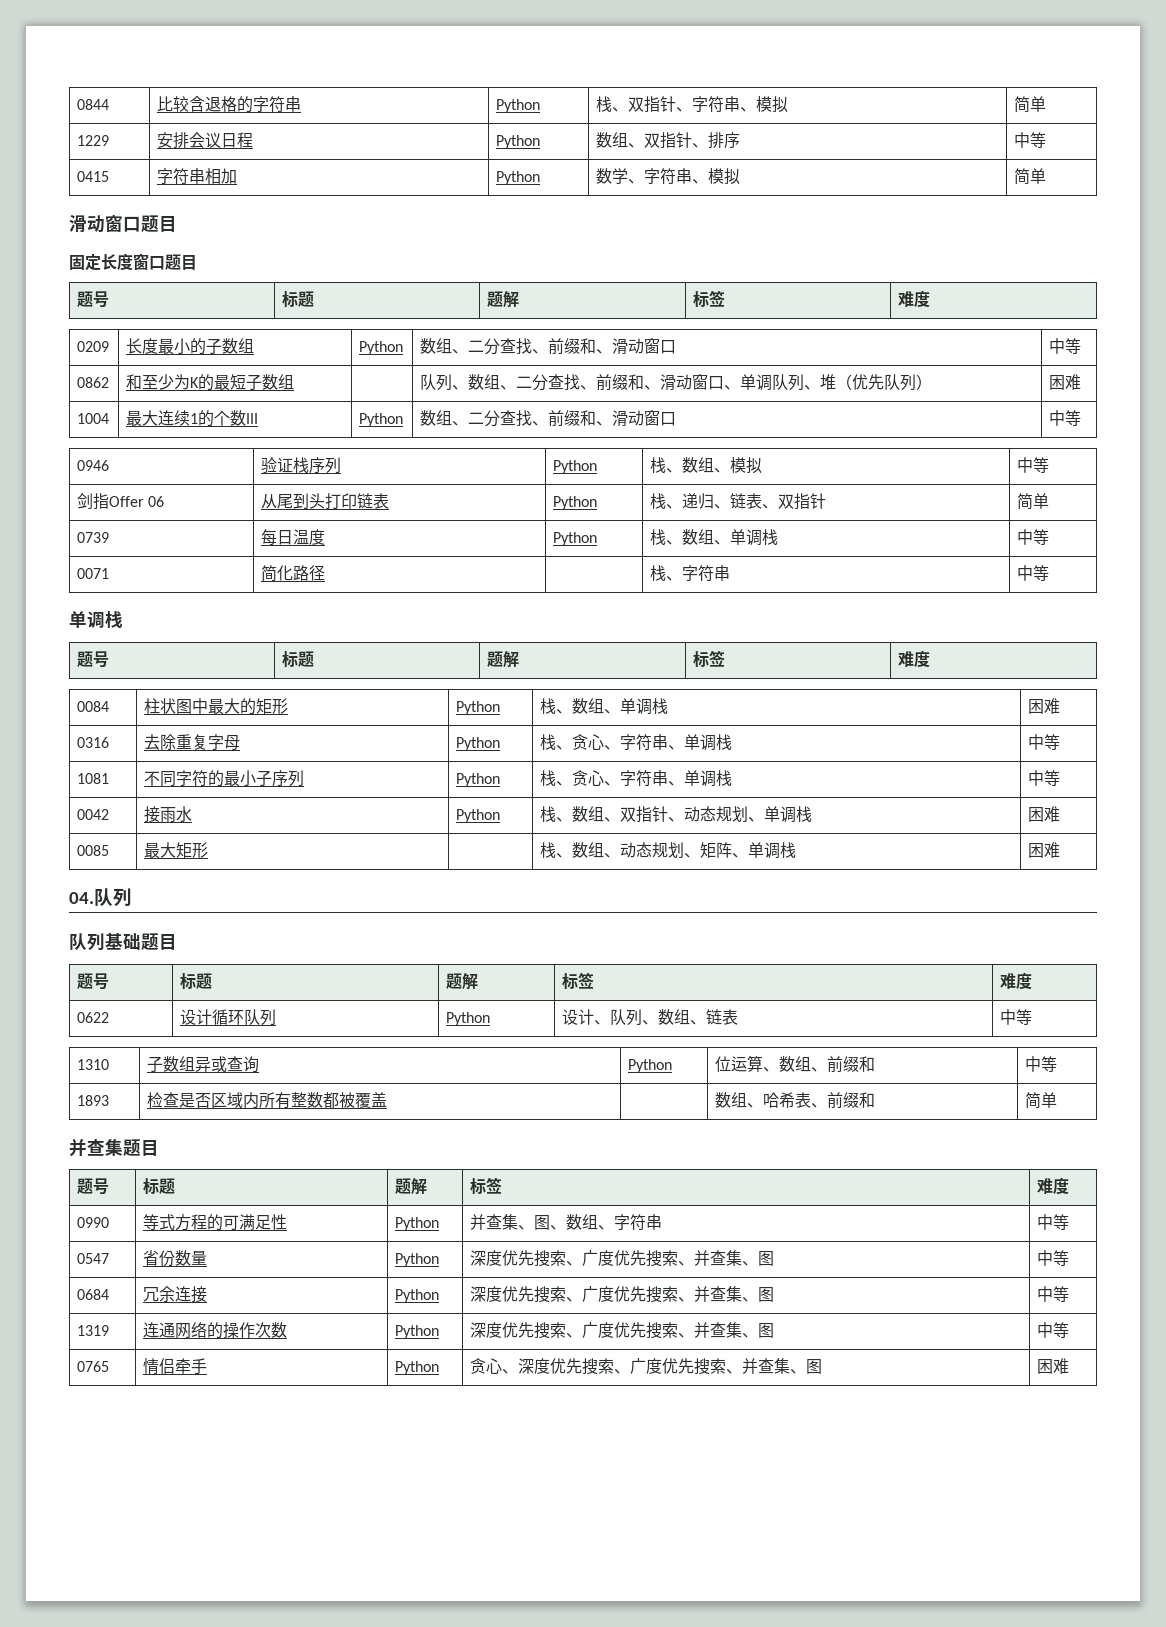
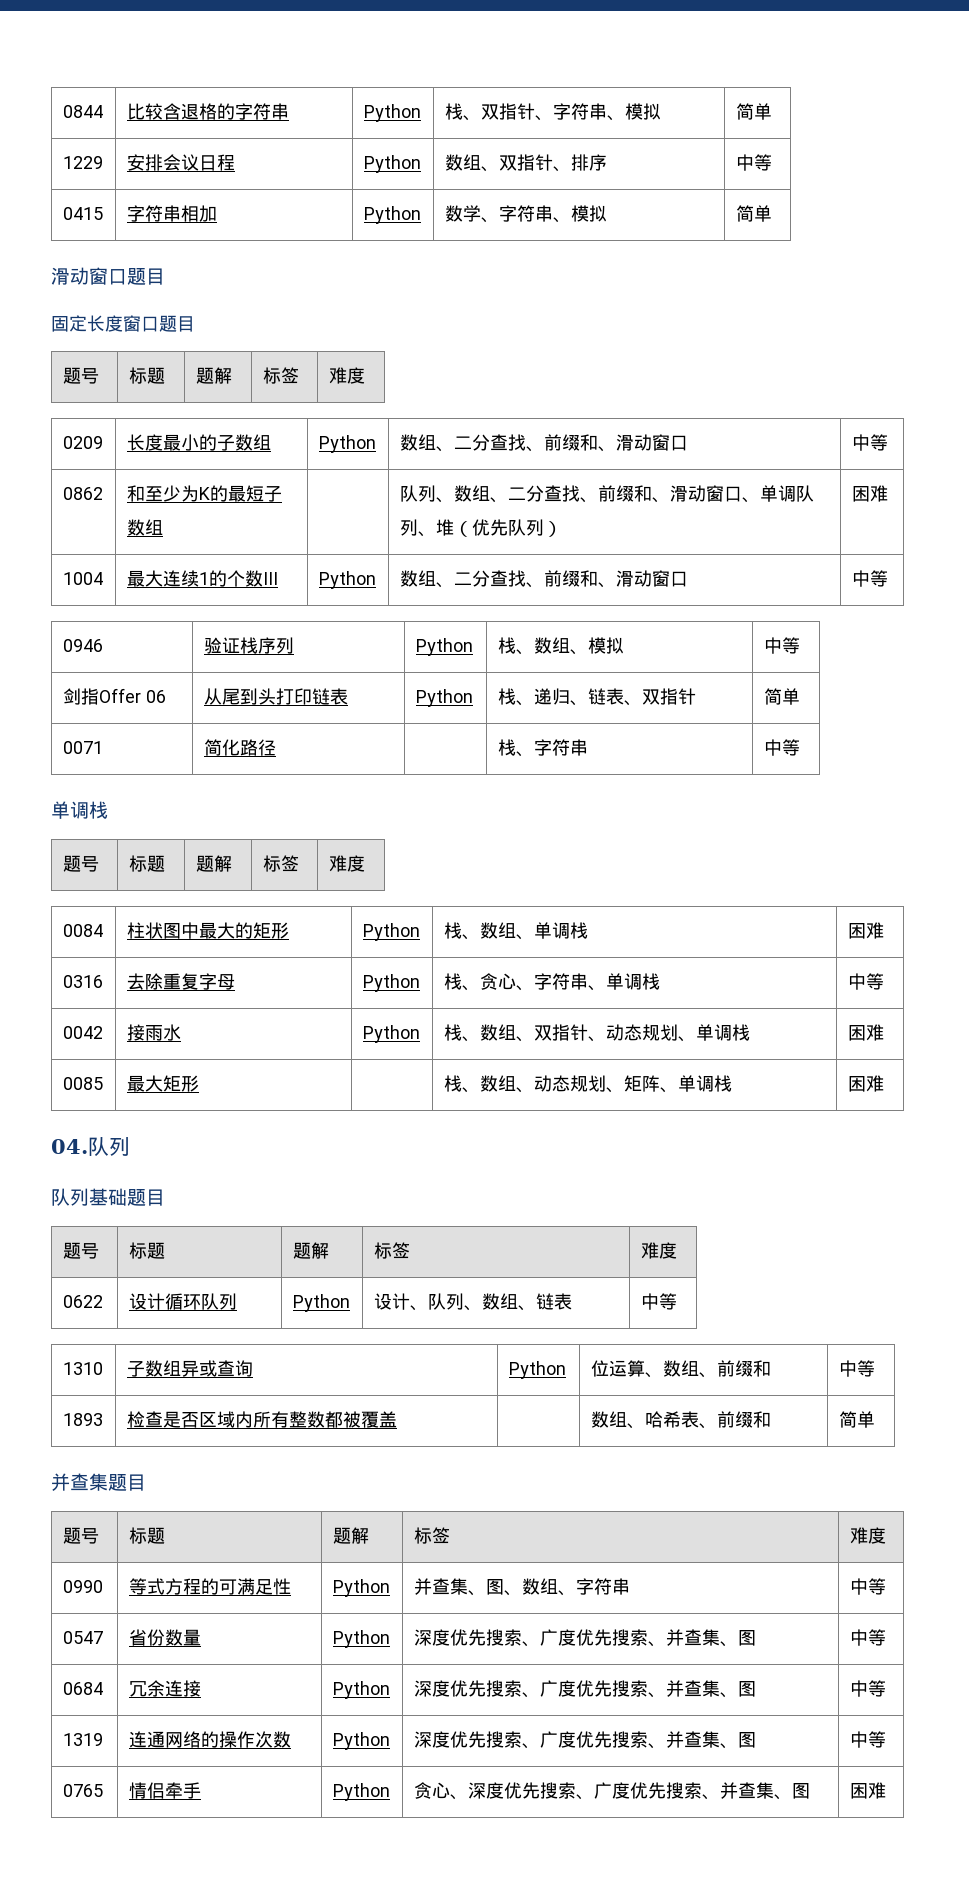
- 0739 | 每日温度 | Python | 栈、数组、单调栈 | 中等
- 1081 | 不同字符的最小子序列 | Python | 栈、贪心、字符串、单调栈 | 中等

